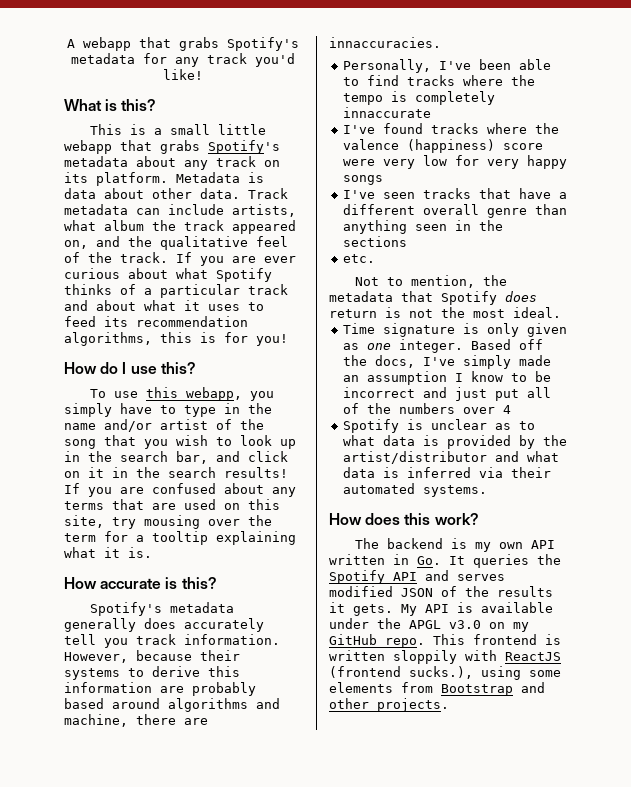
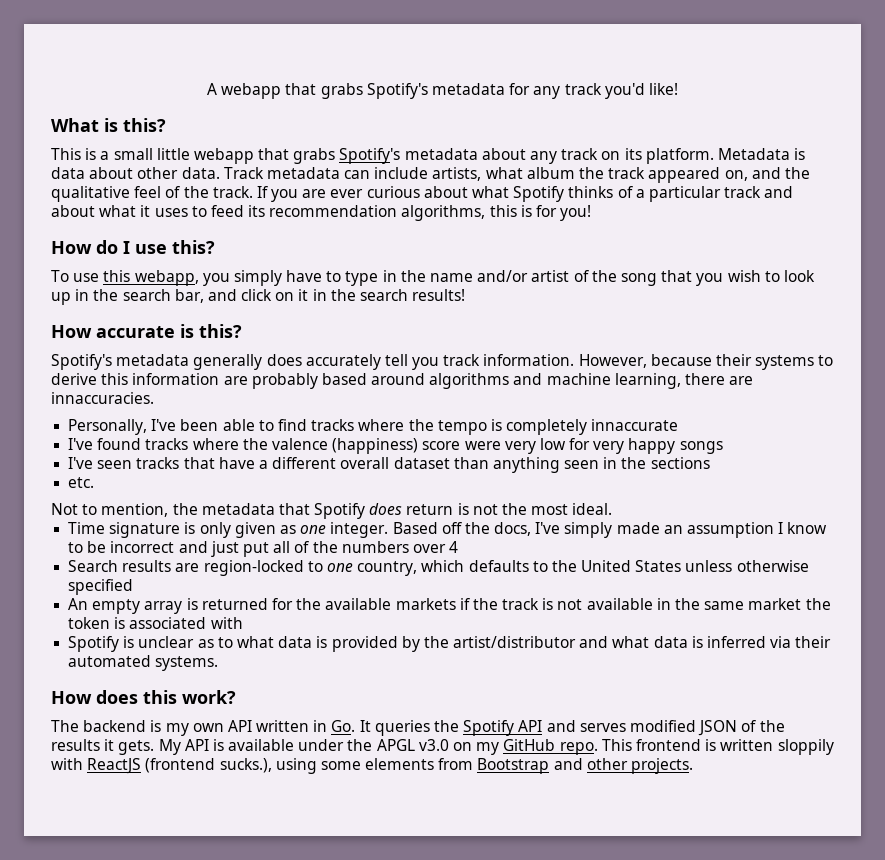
- If you are confused about any terms that are used on this site, try mousing over the term for a tooltip explaining what it is.
- However, because their systems to derive this information are probably based around algorithms and machine, there are innaccuracies.
+ However, because their systems to derive this information are probably based around algorithms and machine learning, there are innaccuracies.
- I've seen tracks that have a different overall genre than anything seen in the sections
+ I've seen tracks that have a different overall dataset than anything seen in the sections
+ Search results are region-locked to one country, which defaults to the United States unless otherwise specified
+ An empty array is returned for the available markets if the track is not available in the same market the token is associated with

